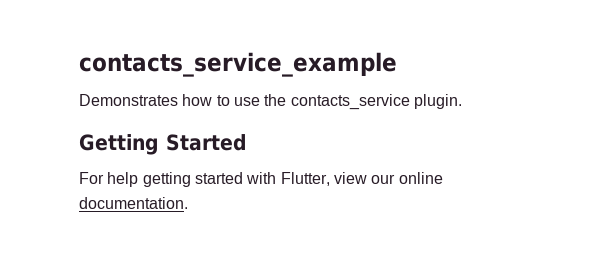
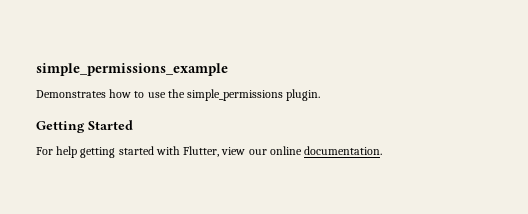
- contacts_service_example
+ simple_permissions_example
- Demonstrates how to use the contacts_service plugin.
+ Demonstrates how to use the simple_permissions plugin.

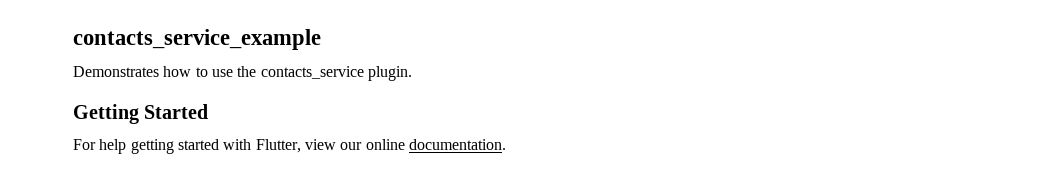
- simple_permissions_example
+ contacts_service_example
- Demonstrates how to use the simple_permissions plugin.
+ Demonstrates how to use the contacts_service plugin.

